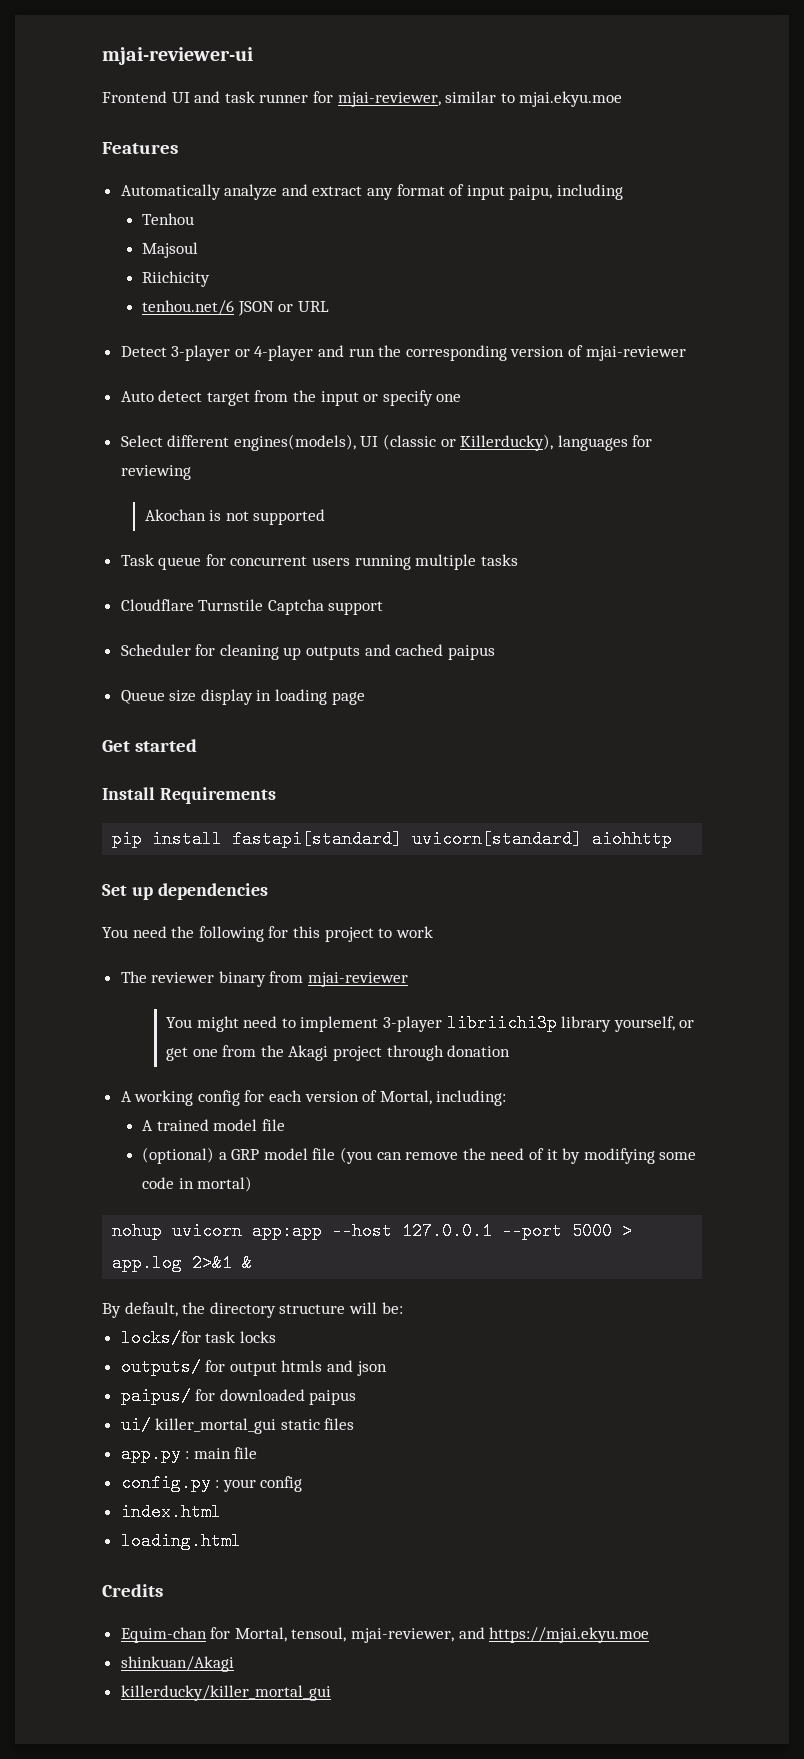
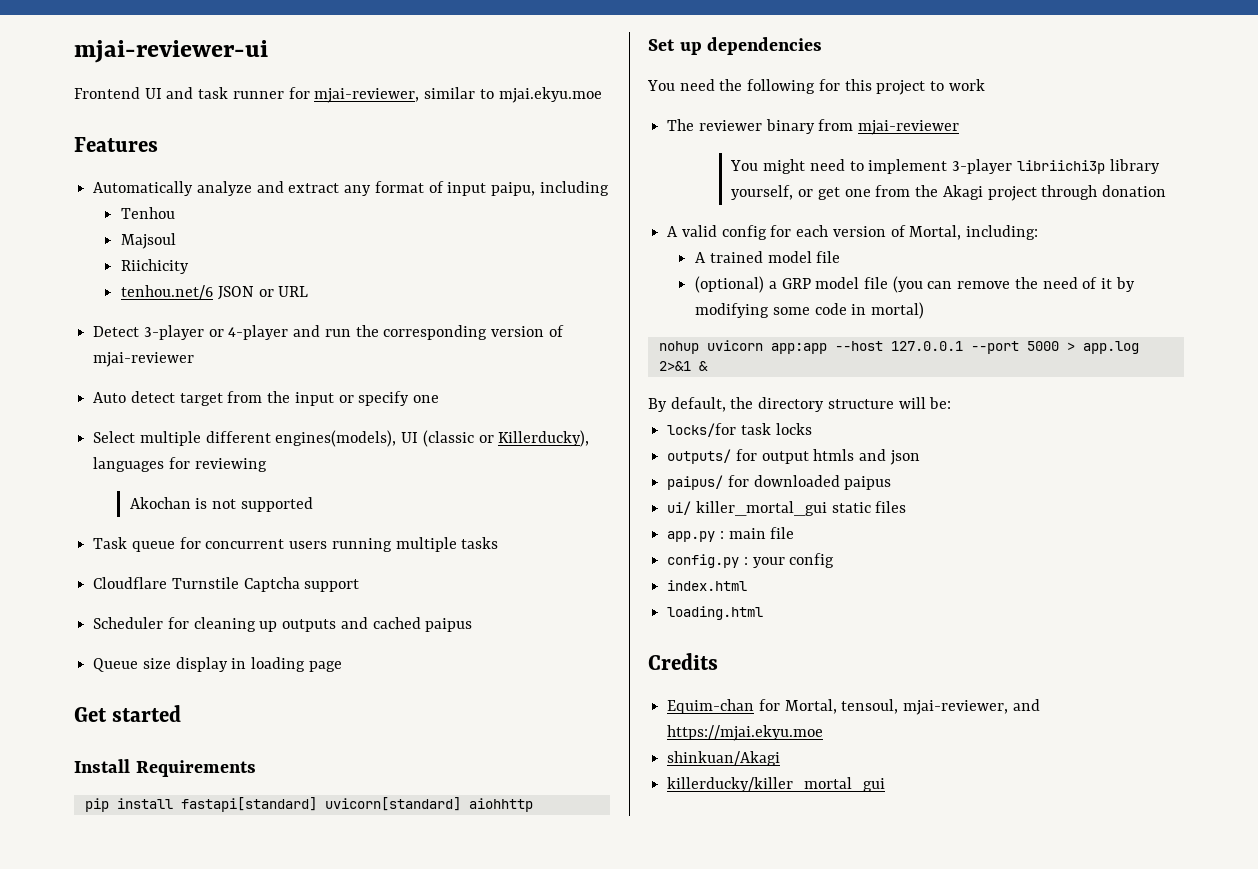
- Select different engines(models), UI (classic or Killerducky), languages for reviewing
+ Select multiple different engines(models), UI (classic or Killerducky), languages for reviewing
- A working config for each version of Mortal, including:
+ A valid config for each version of Mortal, including:

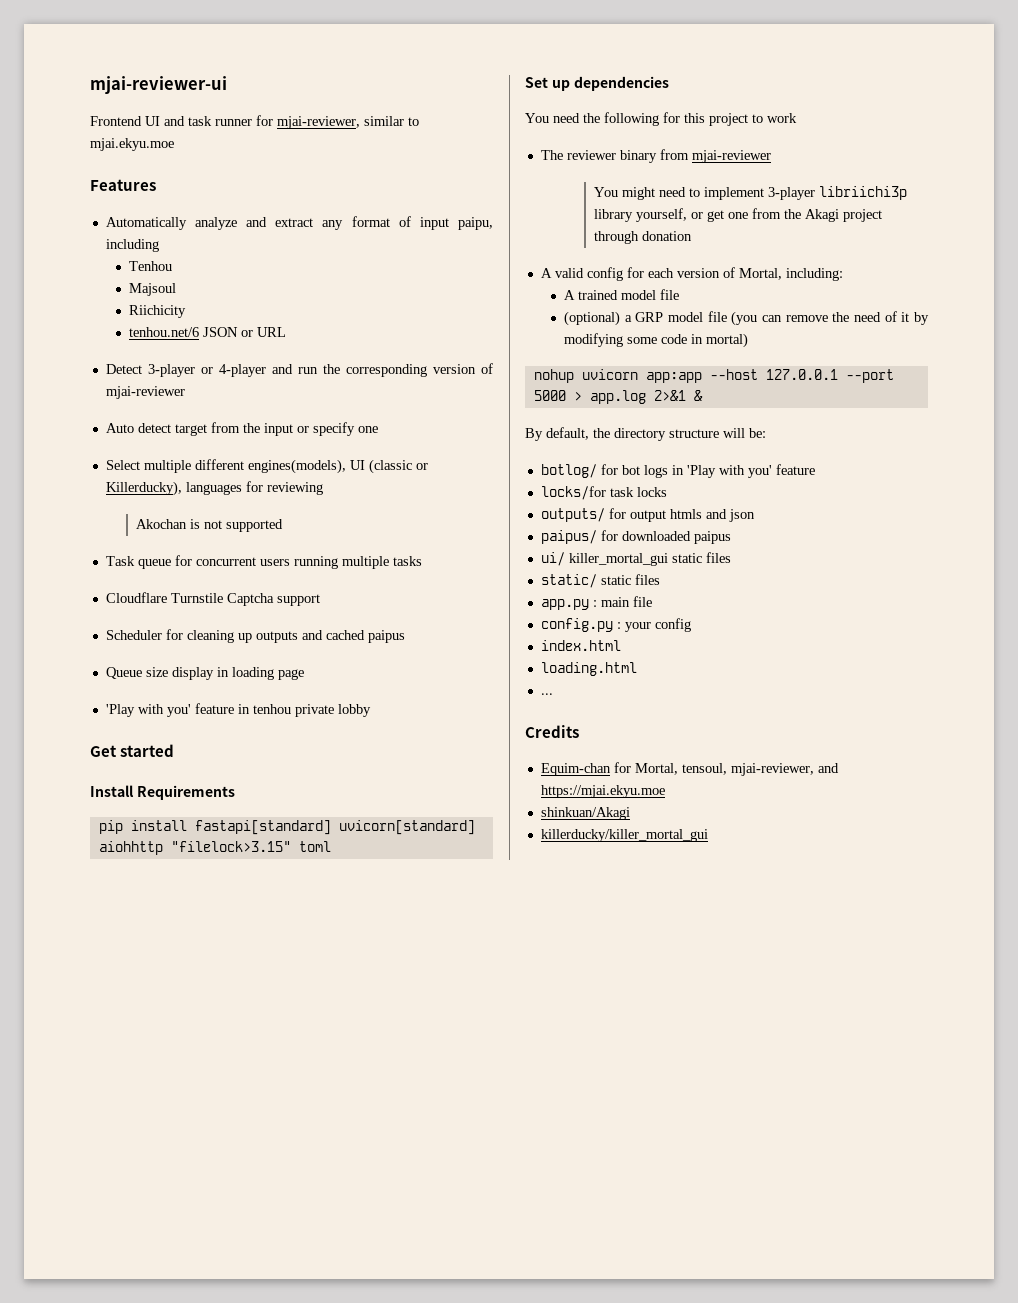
+ 'Play with you' feature in tenhou private lobby
- pip install fastapi[standard] uvicorn[standard] aiohhttp
+ pip install fastapi[standard] uvicorn[standard] aiohhttp "filelock>3.15" toml
+ botlog/ for bot logs in 'Play with you' feature
+ static/ static files
+ ...

